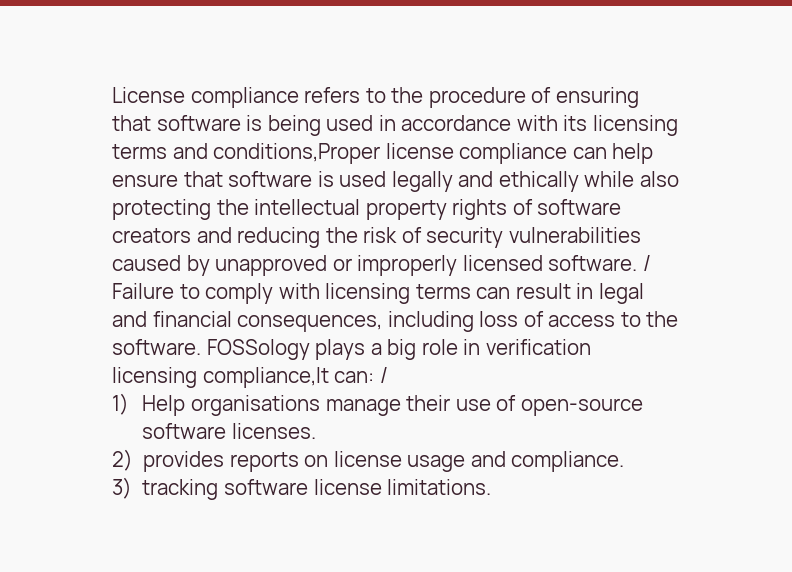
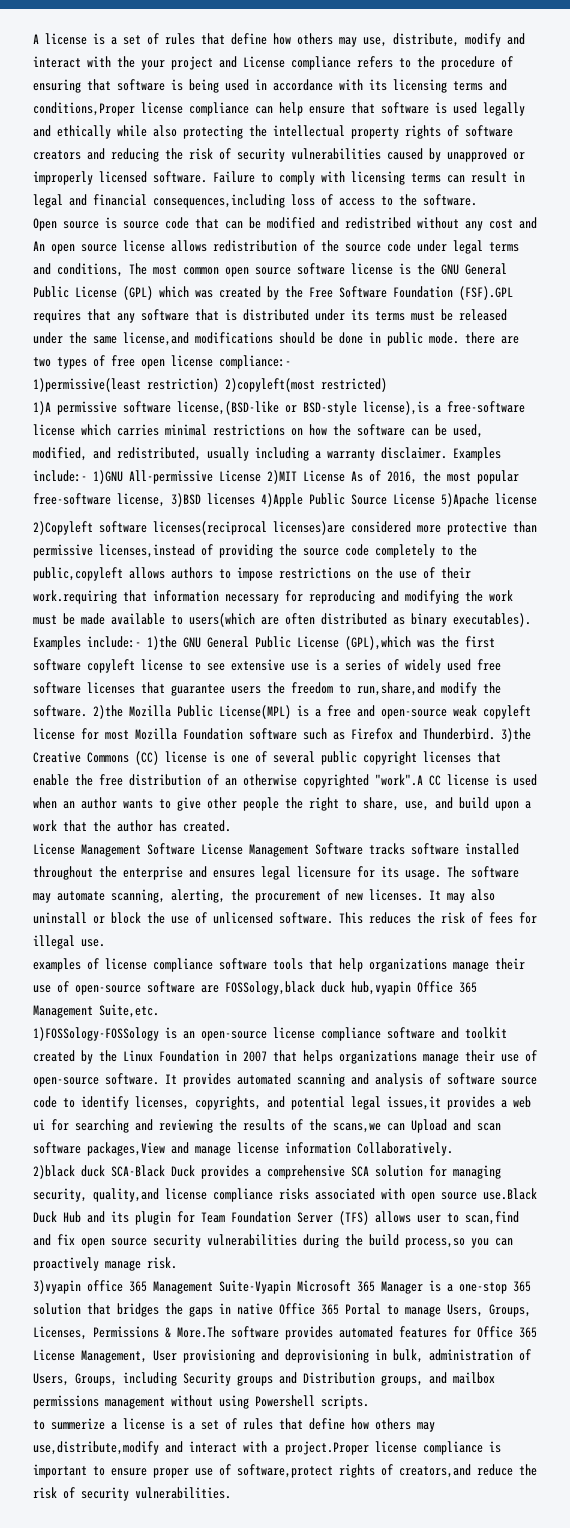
- License compliance refers to the procedure of ensuring that software is being used in accordance with its licensing terms and conditions,Proper license compliance can help ensure that software is used legally and ethically while also protecting the intellectual property rights of software creators and reducing the risk of security vulnerabilities caused by unapproved or improperly licensed software.
+ A license is a set of rules that define how others may use, distribute, modify and interact with the your project and License compliance refers to the procedure of ensuring that software is being used in accordance with its licensing terms and conditions,Proper license compliance can help ensure that software is used legally and ethically while also protecting the intellectual property rights of software creators and reducing the risk of security vulnerabilities caused by unapproved or improperly licensed software.
- / Failure to comply with licensing terms can result in legal and financial consequences, including loss of access to the software. FOSSology plays a big role in verification licensing compliance,It can: /
- 1) Help organisations manage their use of open-source software licenses.
- 2) provides reports on license usage and compliance.
- 3) tracking software license limitations.
+ Failure to comply with licensing terms can result in legal and financial consequences,including loss of access to the software.
+ Open source is source code that can be modified and redistribed without any cost and An open source license allows redistribution of the source code under legal terms and conditions, The most common open source software license is the GNU General Public License (GPL) which was created by the Free Software Foundation (FSF).GPL requires that any software that is distributed under its terms must be released under the same license,and modifications should be done in public mode. there are two types of free open license compliance:-
+ 1)permissive(least restriction) 2)copyleft(most restricted)
+ 1)A permissive software license,(BSD-like or BSD-style license),is a free-software license which carries minimal restrictions on how the software can be used, modified, and redistributed, usually including a warranty disclaimer. Examples include:- 1)GNU All-permissive License 2)MIT License As of 2016, the most popular free-software license, 3)BSD licenses 4)Apple Public Source License 5)Apache license
+ 2)Copyleft software licenses(reciprocal licenses)are considered more protective than permissive licenses,instead of providing the source code completely to the public,copyleft allows authors to impose restrictions on the use of their work.requiring that information necessary for reproducing and modifying the work must be made available to users(which are often distributed as binary executables). Examples include:- 1)the GNU General Public License (GPL),which was the first software copyleft license to see extensive use is a series of widely used free software licenses that guarantee users the freedom to run,share,and modify the software. 2)the Mozilla Public License(MPL) is a free and open-source weak copyleft license for most Mozilla Foundation software such as Firefox and Thunderbird. 3)the Creative Commons (CC) license is one of several public copyright licenses that enable the free distribution of an otherwise copyrighted "work".A CC license is used when an author wants to give other people the right to share, use, and build upon a work that the author has created.
+ License Management Software License Management Software tracks software installed throughout the enterprise and ensures legal licensure for its usage. The software may automate scanning, alerting, the procurement of new licenses. It may also uninstall or block the use of unlicensed software. This reduces the risk of fees for illegal use.
+ examples of license compliance software tools that help organizations manage their use of open-source software are FOSSology,black duck hub,vyapin Office 365 Management Suite,etc.
+ 1)FOSSology-FOSSology is an open-source license compliance software and toolkit created by the Linux Foundation in 2007 that helps organizations manage their use of open-source software. It provides automated scanning and analysis of software source code to identify licenses, copyrights, and potential legal issues,it provides a web ui for searching and reviewing the results of the scans,we can Upload and scan software packages,View and manage license information Collaboratively.
+ 2)black duck SCA-Black Duck provides a comprehensive SCA solution for managing security, quality,and license compliance risks associated with open source use.Black Duck Hub and its plugin for Team Foundation Server (TFS) allows user to scan,find and fix open source security vulnerabilities during the build process,so you can proactively manage risk.
+ 3)vyapin office 365 Management Suite-Vyapin Microsoft 365 Manager is a one-stop 365 solution that bridges the gaps in native Office 365 Portal to manage Users, Groups, Licenses, Permissions & More.The software provides automated features for Office 365 License Management, User provisioning and deprovisioning in bulk, administration of Users, Groups, including Security groups and Distribution groups, and mailbox permissions management without using Powershell scripts.
+ to summerize a license is a set of rules that define how others may use,distribute,modify and interact with a project.Proper license compliance is important to ensure proper use of software,protect rights of creators,and reduce the risk of security vulnerabilities.

